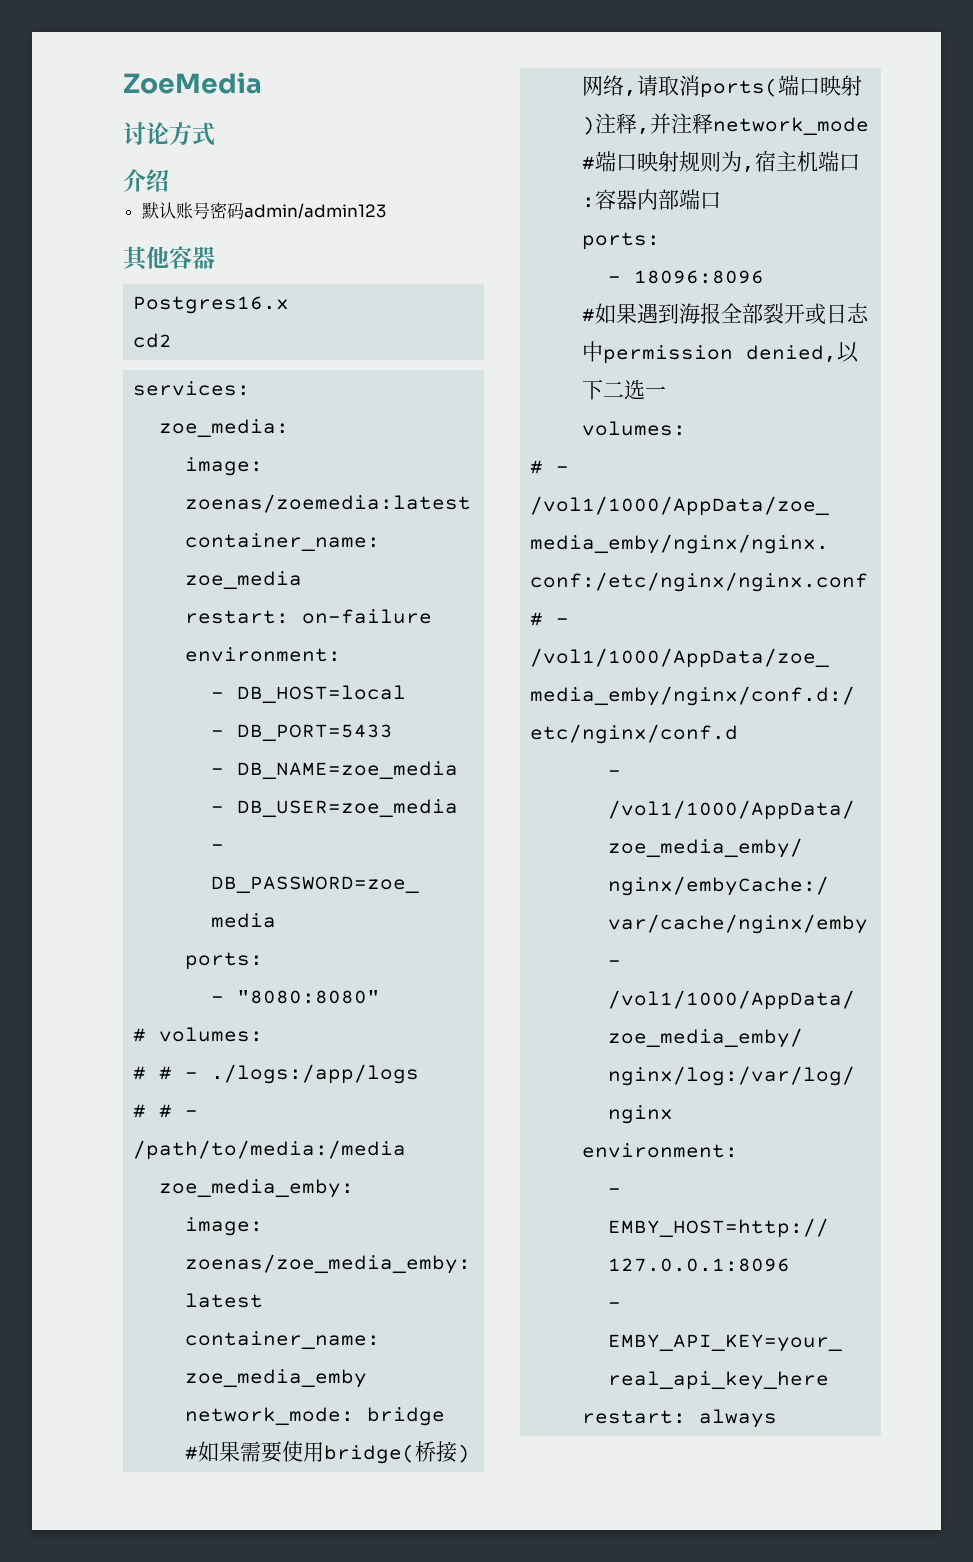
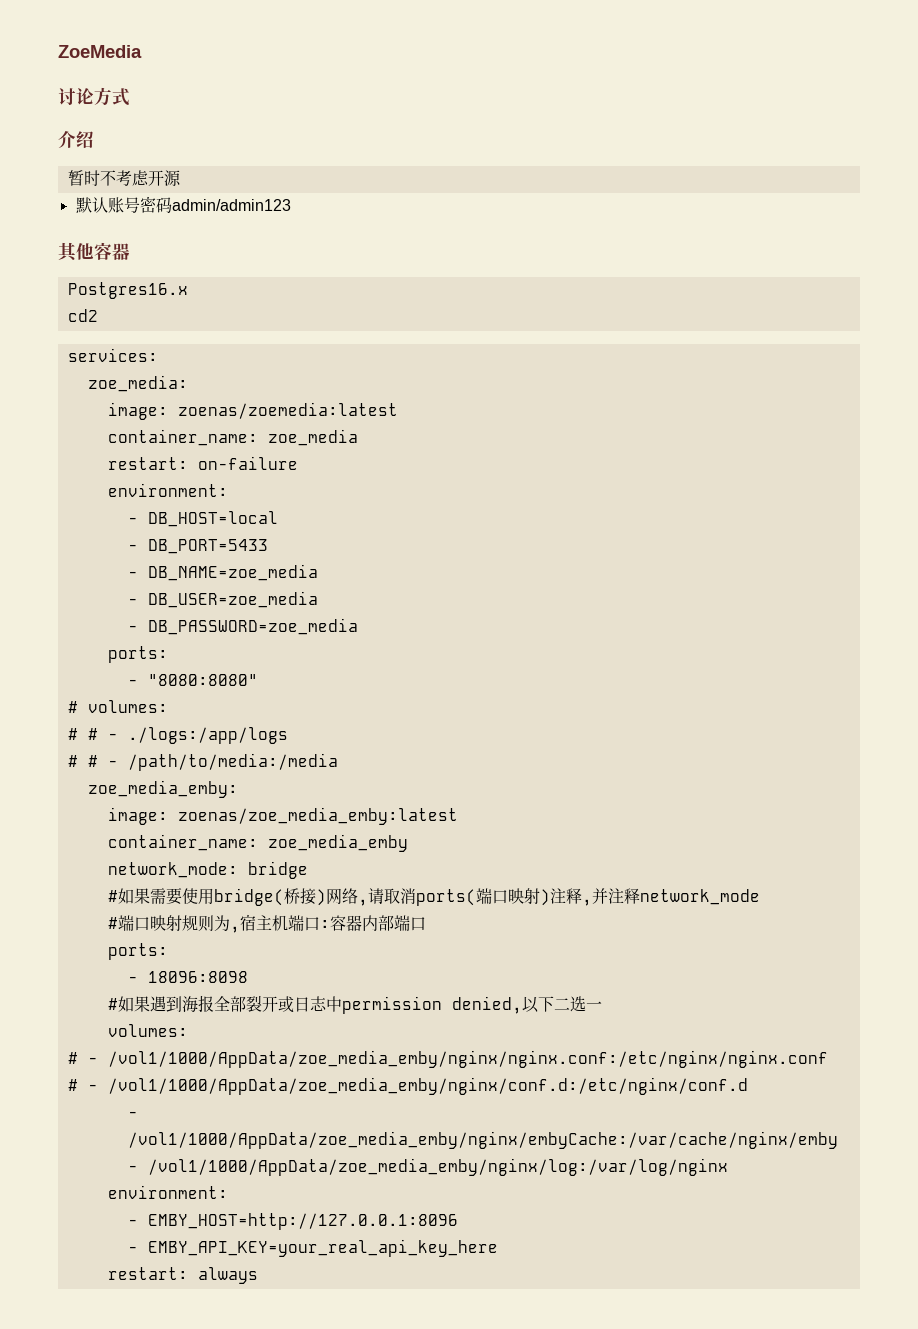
+ 暂时不考虑开源
- - 18096:8096
+ - 18096:8098

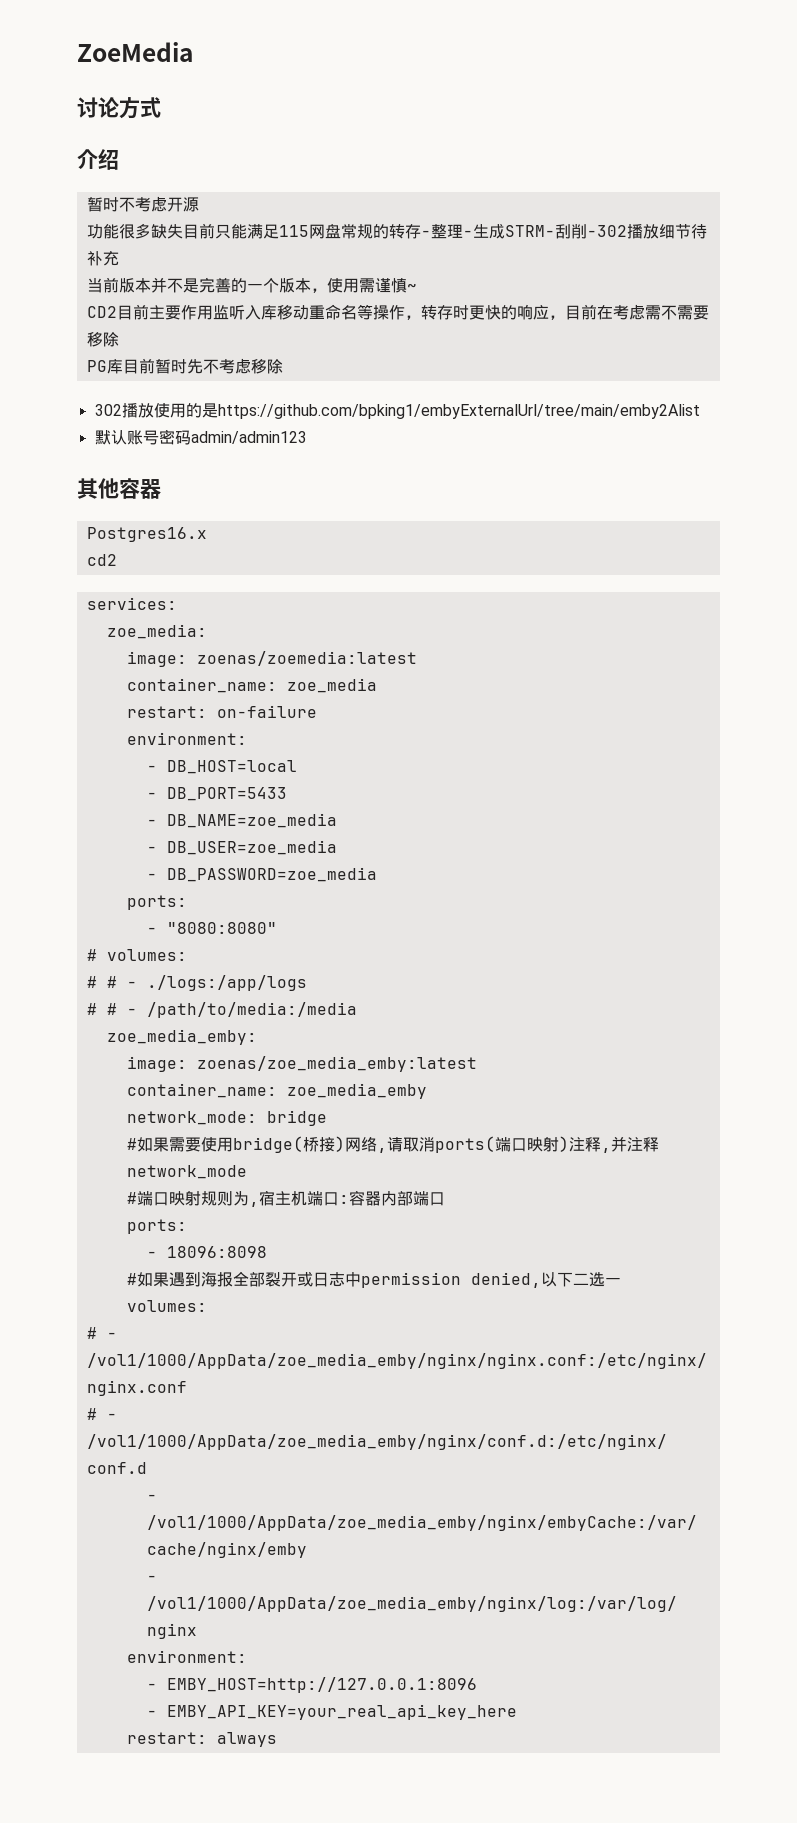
+ 功能很多缺失目前只能满足115网盘常规的转存-整理-生成STRM-刮削-302播放细节待补充
+ 当前版本并不是完善的一个版本，使用需谨慎~
+ CD2目前主要作用监听入库移动重命名等操作，转存时更快的响应，目前在考虑需不需要移除
+ PG库目前暂时先不考虑移除
+ 302播放使用的是https://github.com/bpking1/embyExternalUrl/tree/main/emby2Alist

